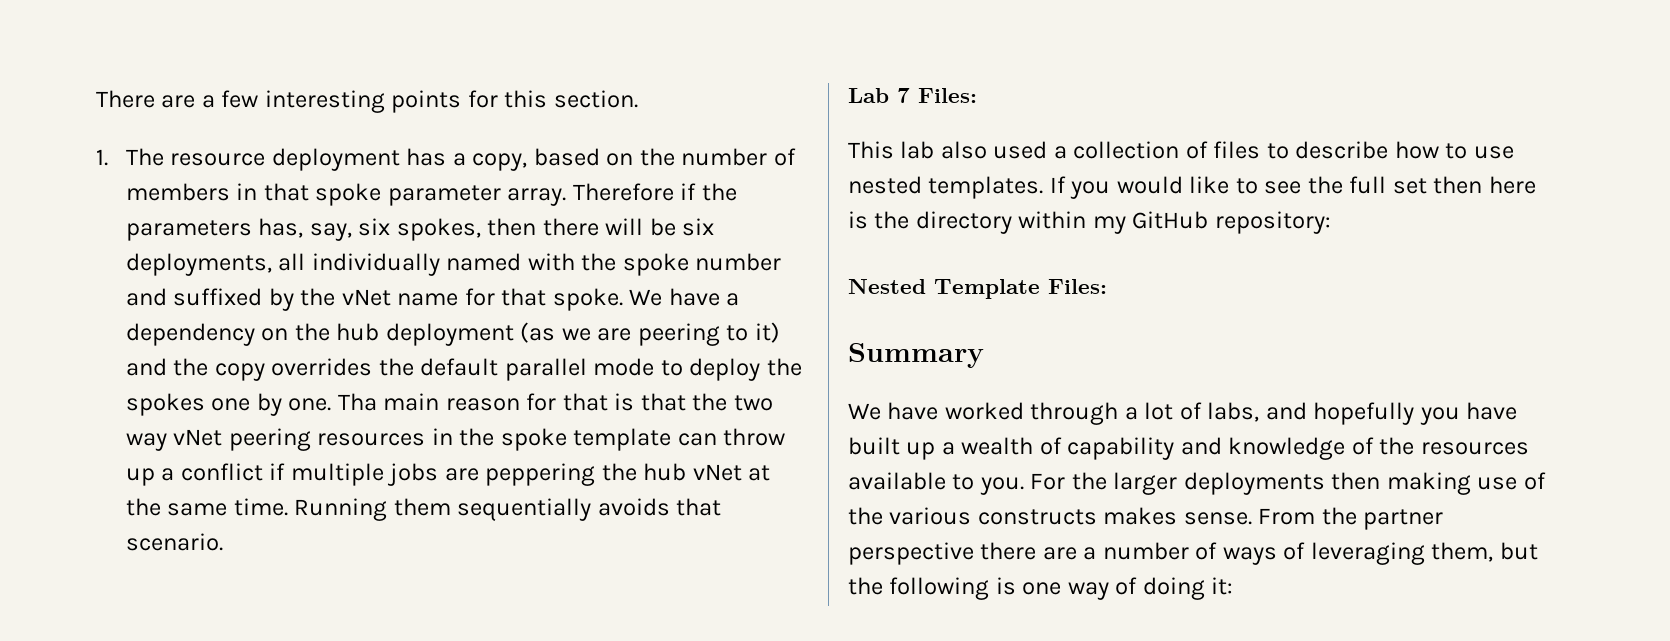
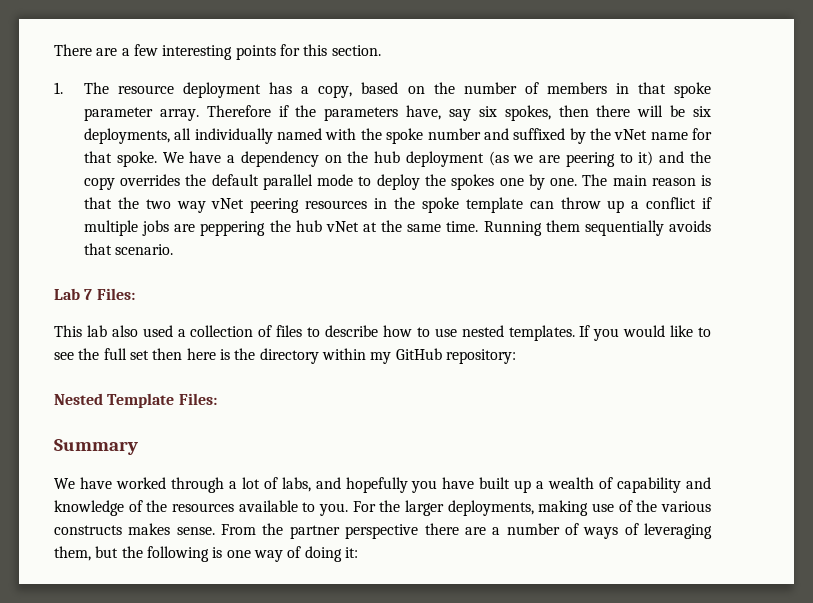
- Therefore if the parameters has, say, six spokes, then there will be six deployments, all individually named with the spoke number and suffixed by the vNet name for that spoke.
+ Therefore if the parameters have, say six spokes, then there will be six deployments, all individually named with the spoke number and suffixed by the vNet name for that spoke.
- Tha main reason for that is that the two way vNet peering resources in the spoke template can throw up a conflict if multiple jobs are peppering the hub vNet at the same time.
+ The main reason is that the two way vNet peering resources in the spoke template can throw up a conflict if multiple jobs are peppering the hub vNet at the same time.
- For the larger deployments then making use of the various constructs makes sense.
+ For the larger deployments, making use of the various constructs makes sense.

